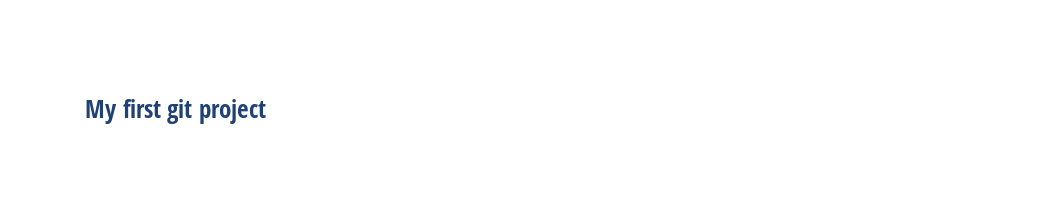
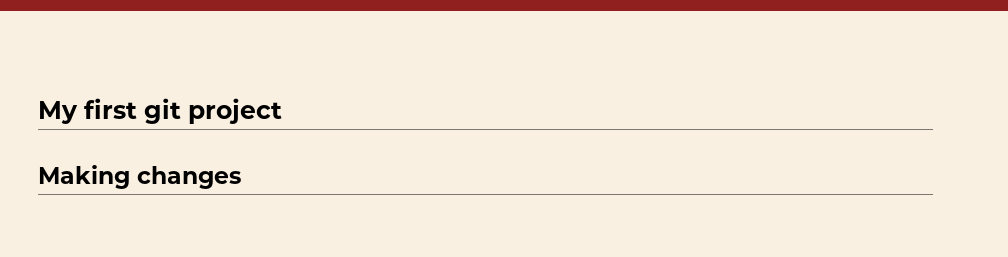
+ Making changes

